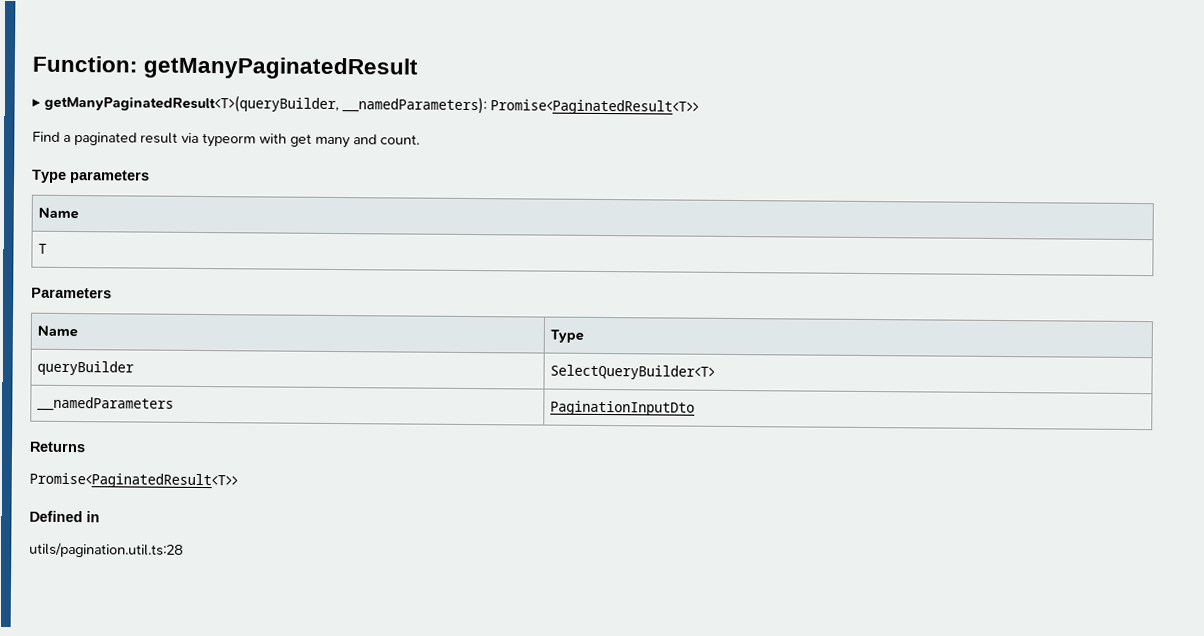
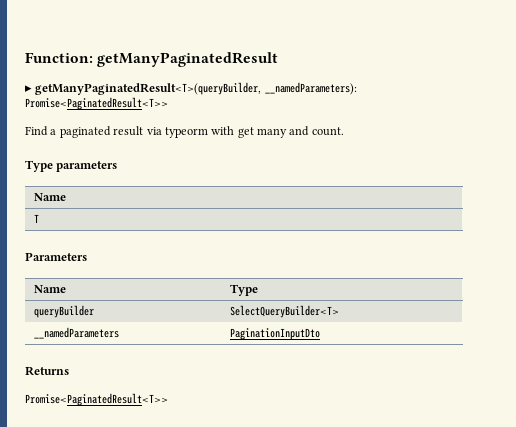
- Defined in
- utils/pagination.util.ts:28

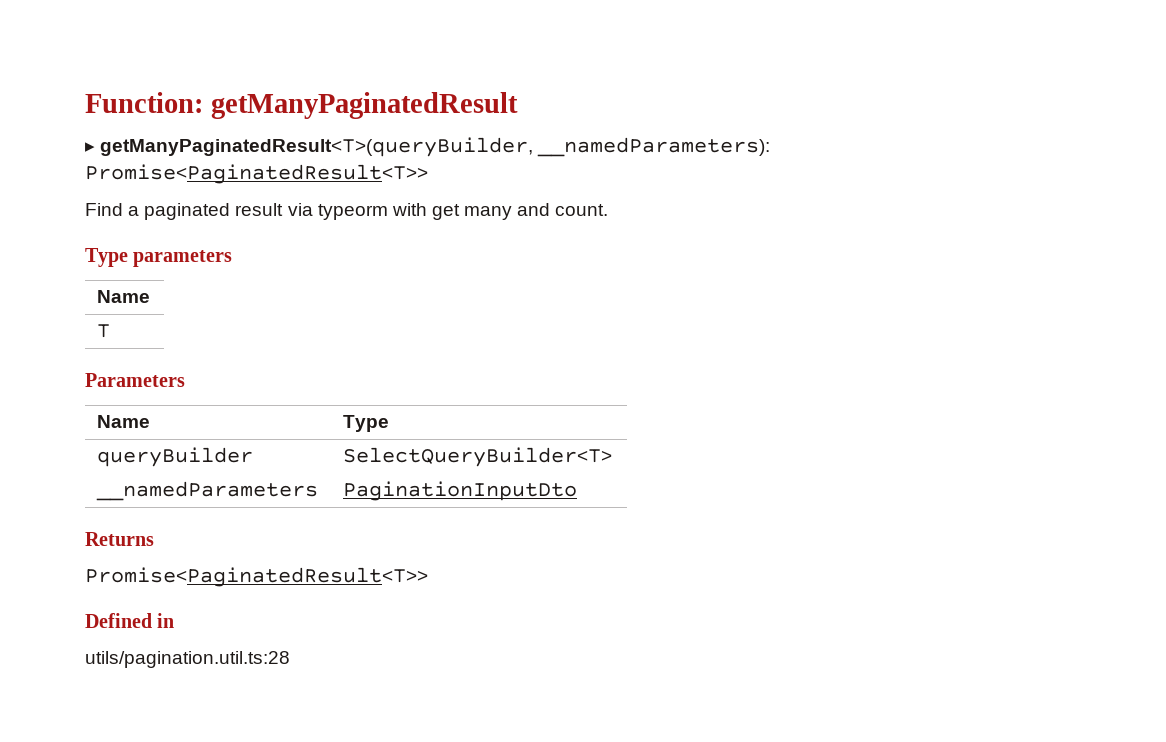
+ Defined in
+ utils/pagination.util.ts:28

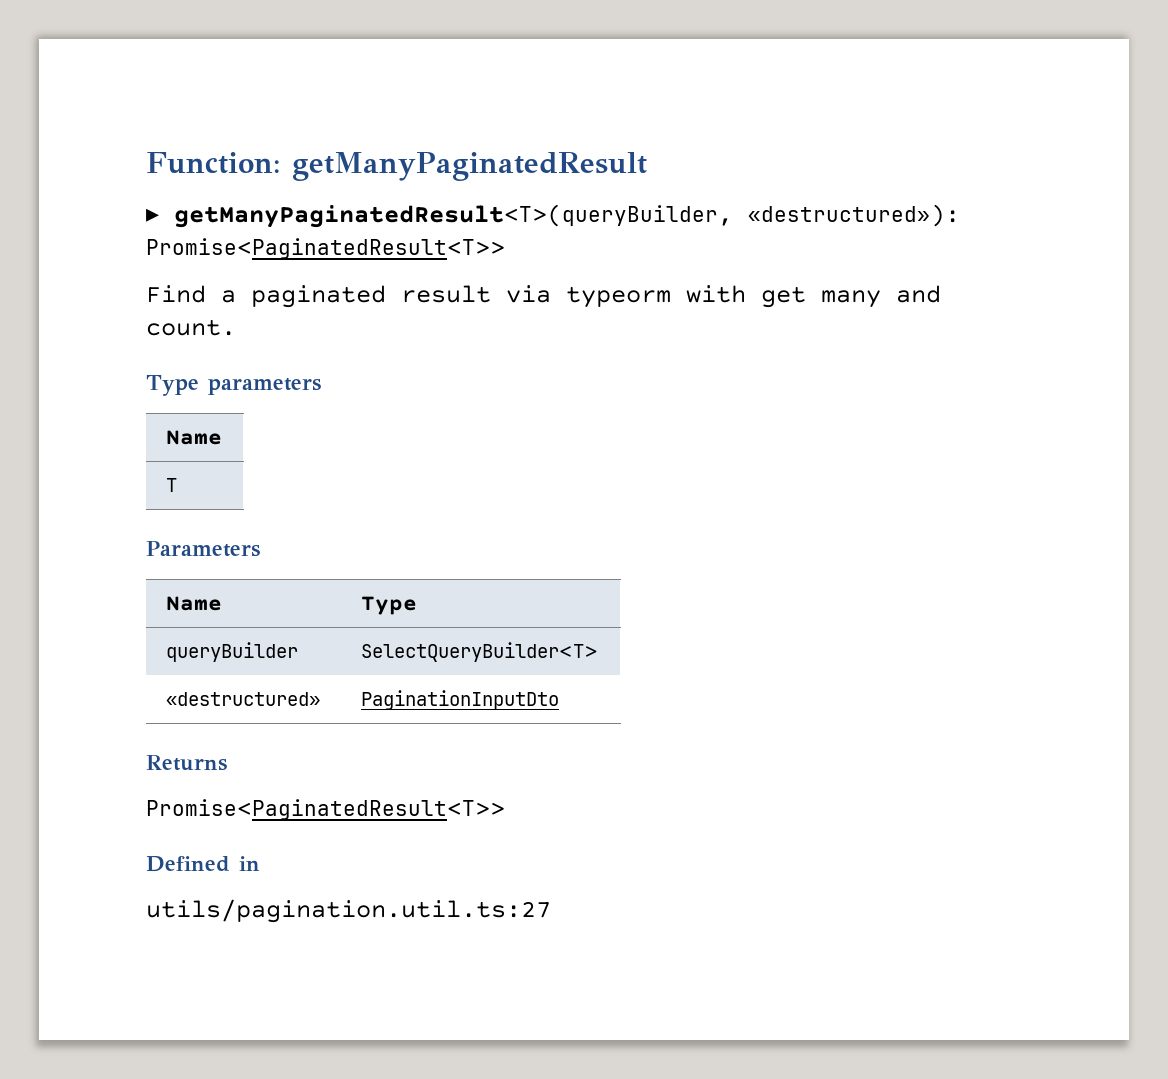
- ▸ getManyPaginatedResult<T>(queryBuilder, __namedParameters): Promise<PaginatedResult<T>>
+ ▸ getManyPaginatedResult<T>(queryBuilder, «destructured»): Promise<PaginatedResult<T>>
- __namedParameters | PaginationInputDto
+ «destructured» | PaginationInputDto
- utils/pagination.util.ts:28
+ utils/pagination.util.ts:27

